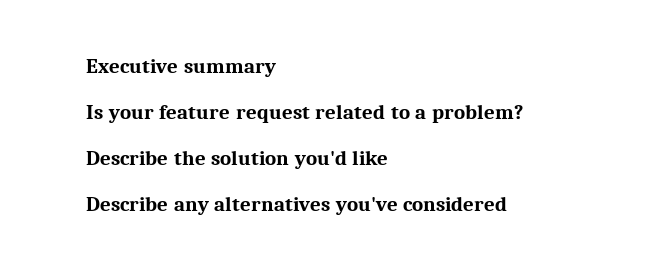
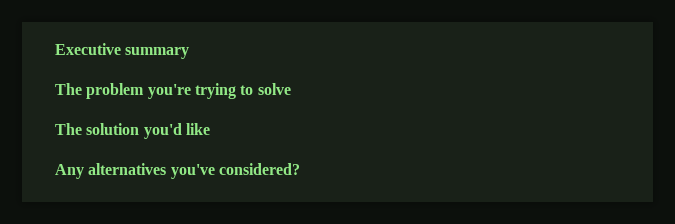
- Is your feature request related to a problem?
- Describe the solution you'd like
+ The problem you're trying to solve
+ The solution you'd like
- Describe any alternatives you've considered
+ Any alternatives you've considered?

